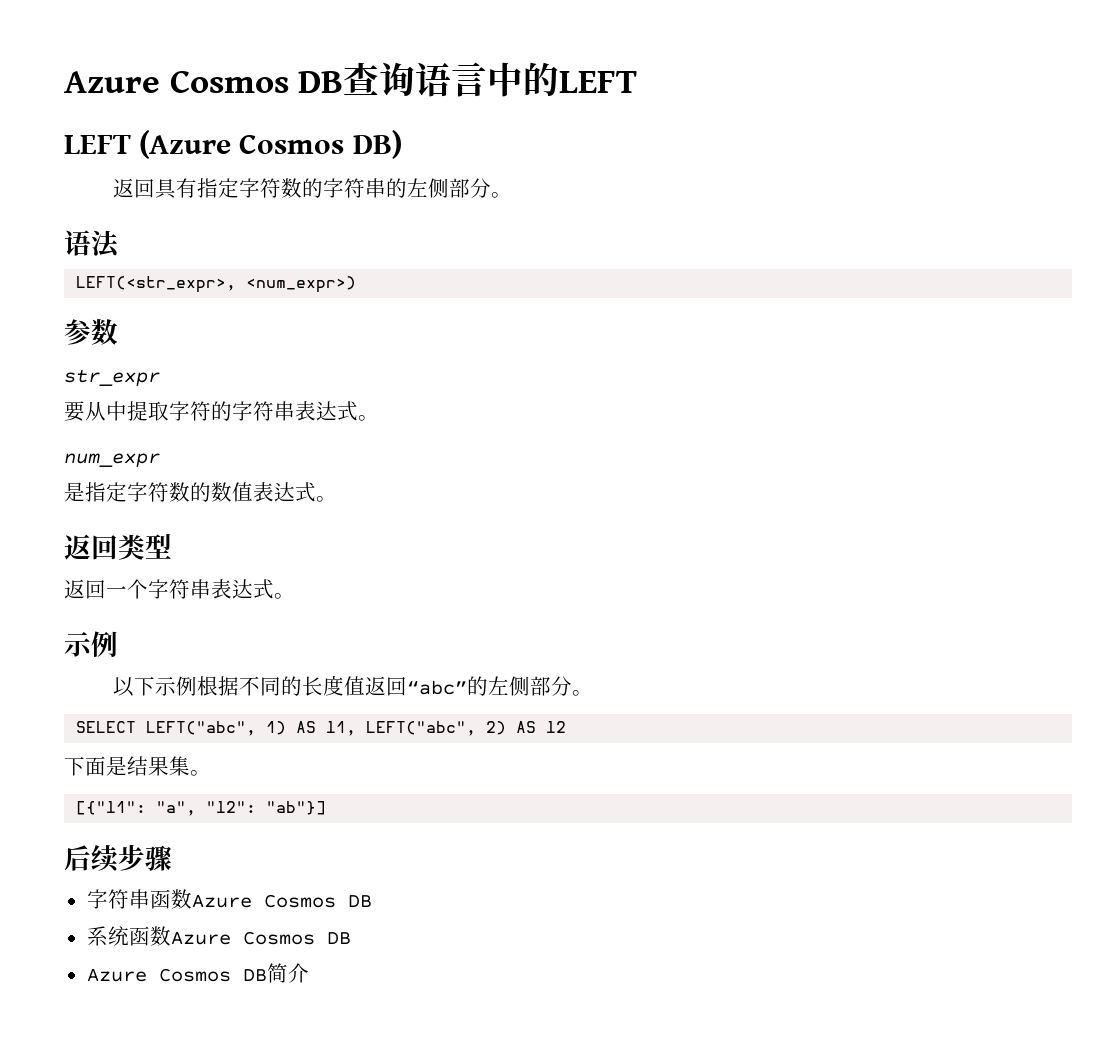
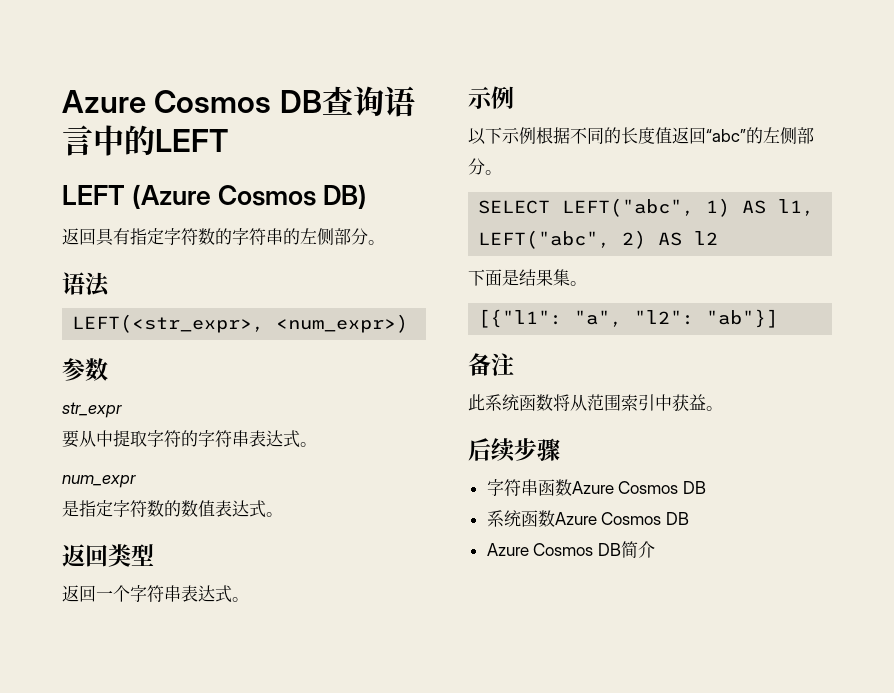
+ 备注
+ 此系统函数将从范围索引中获益。

